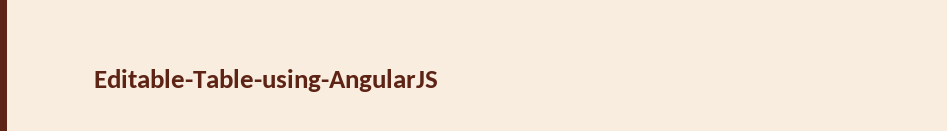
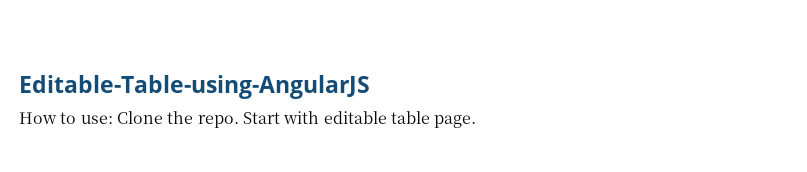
+ How to use: Clone the repo. Start with editable table page.

